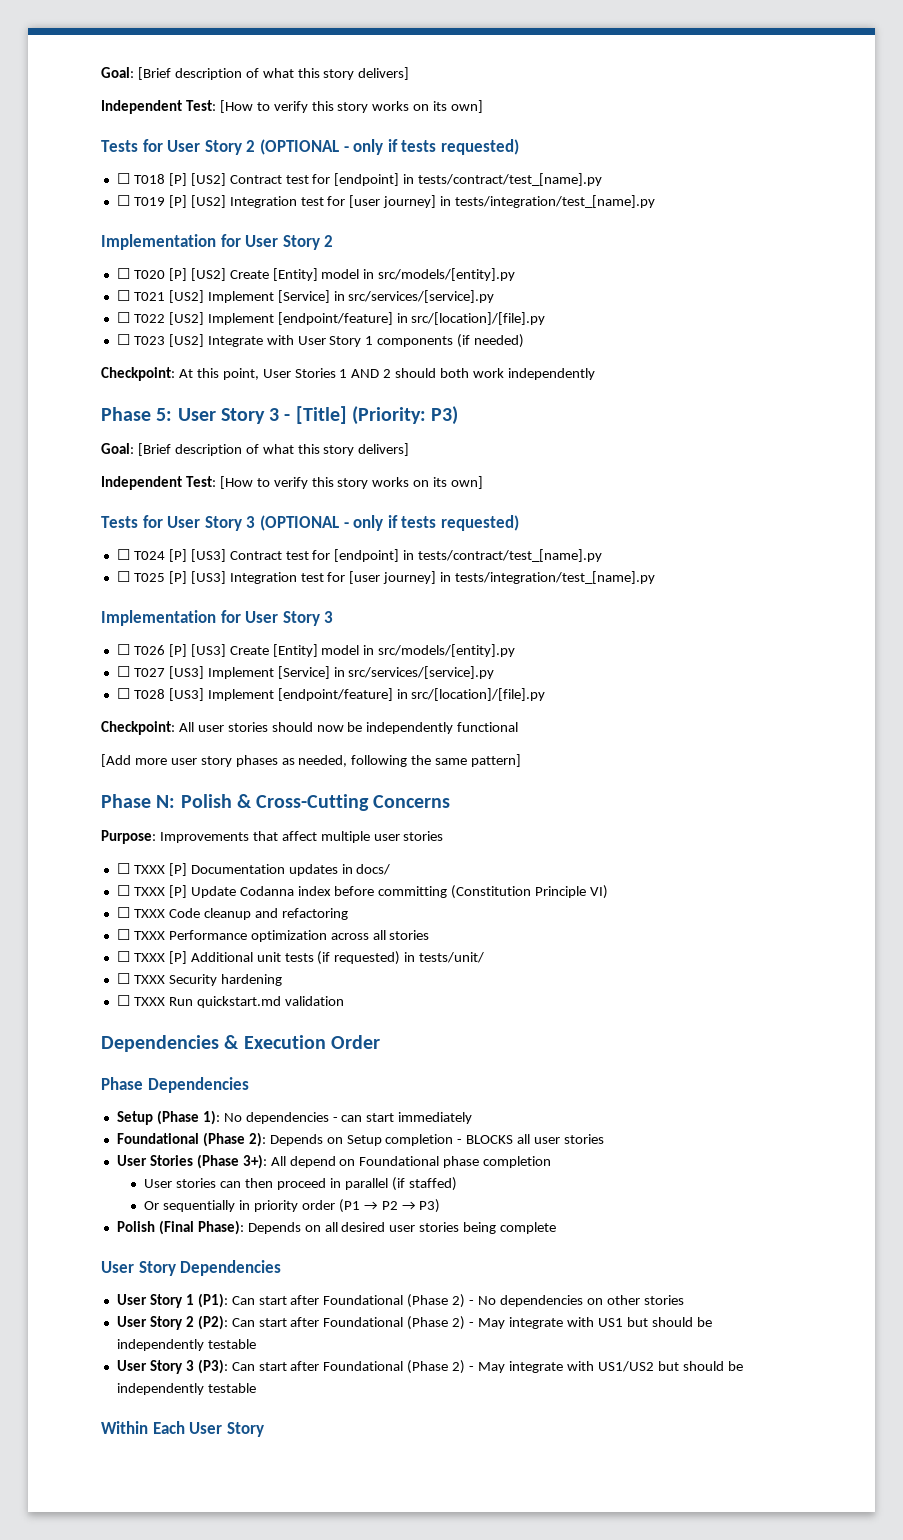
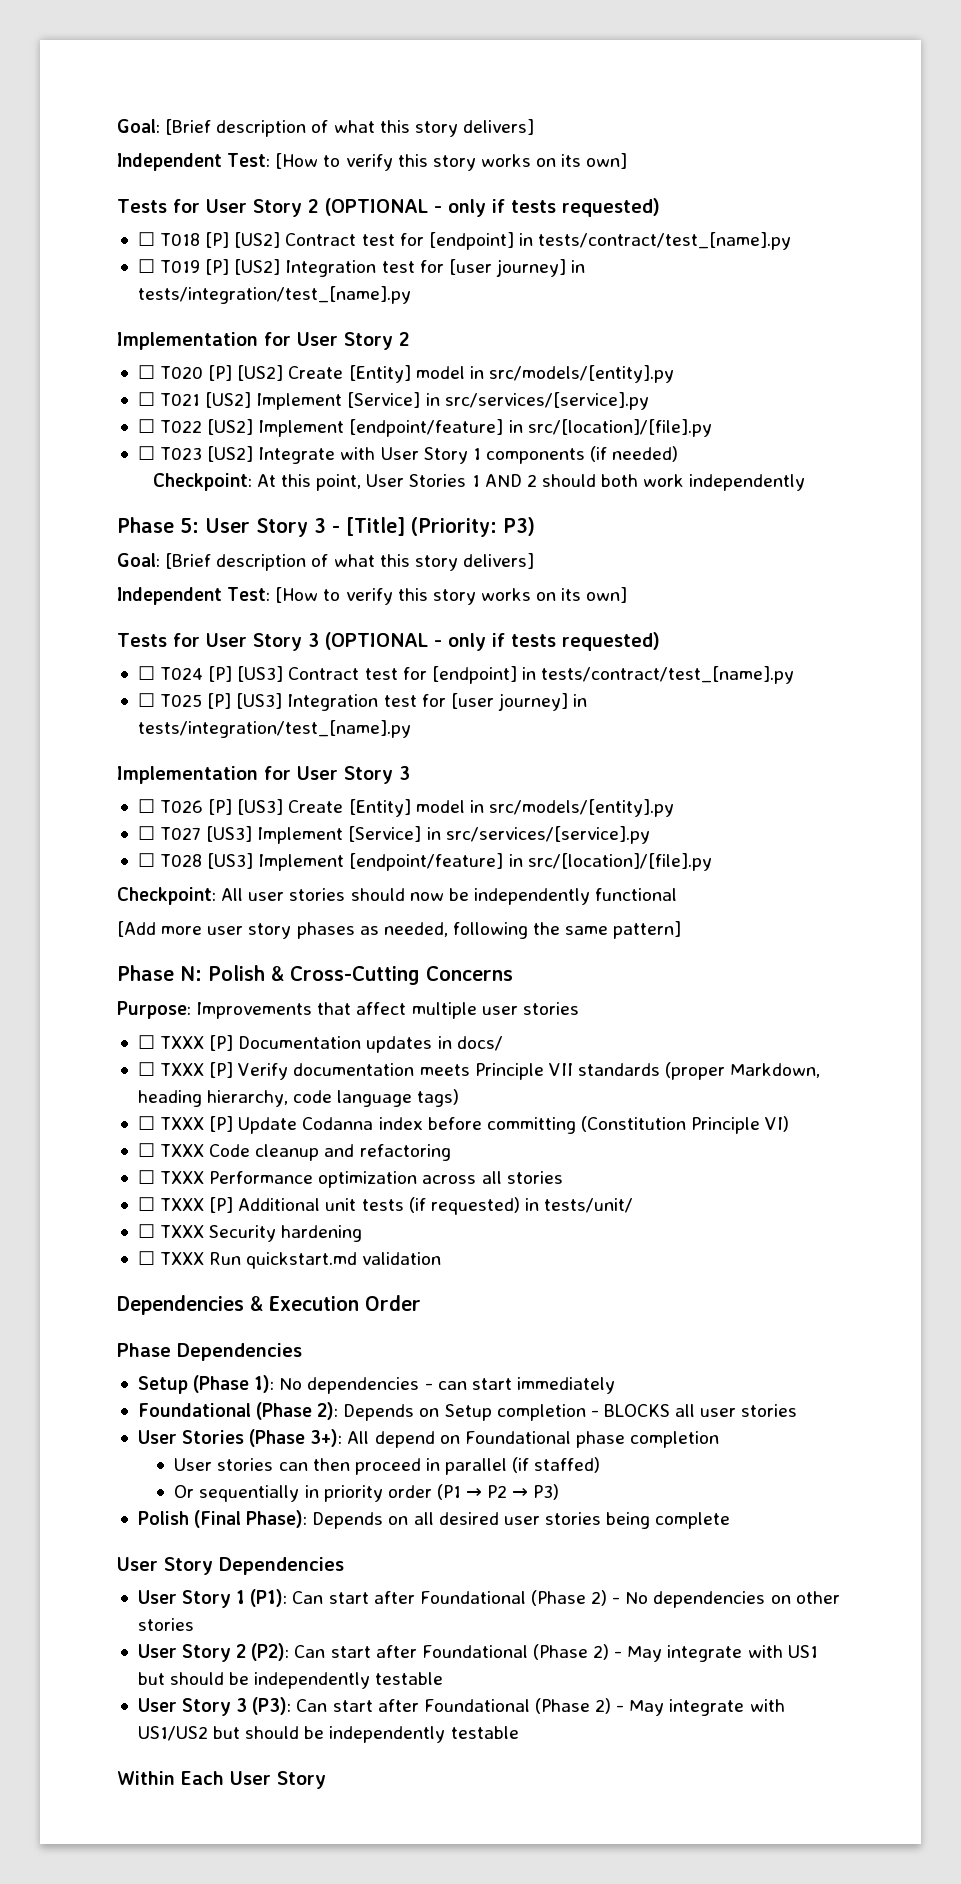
+ ☐ TXXX [P] Verify documentation meets Principle VII standards (proper Markdown, heading hierarchy, code language tags)

